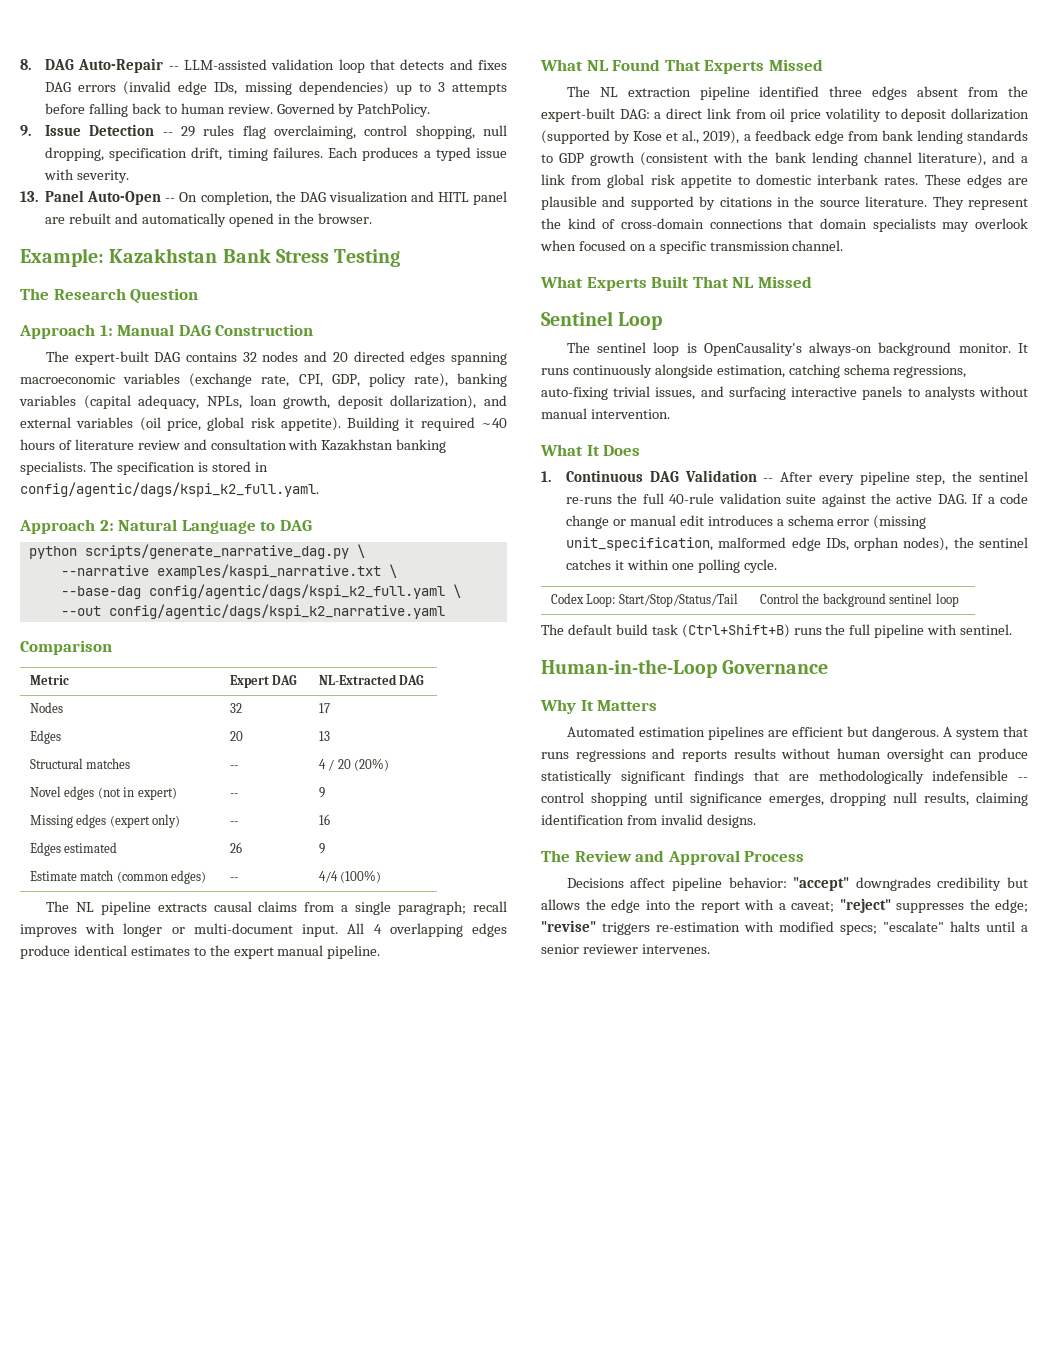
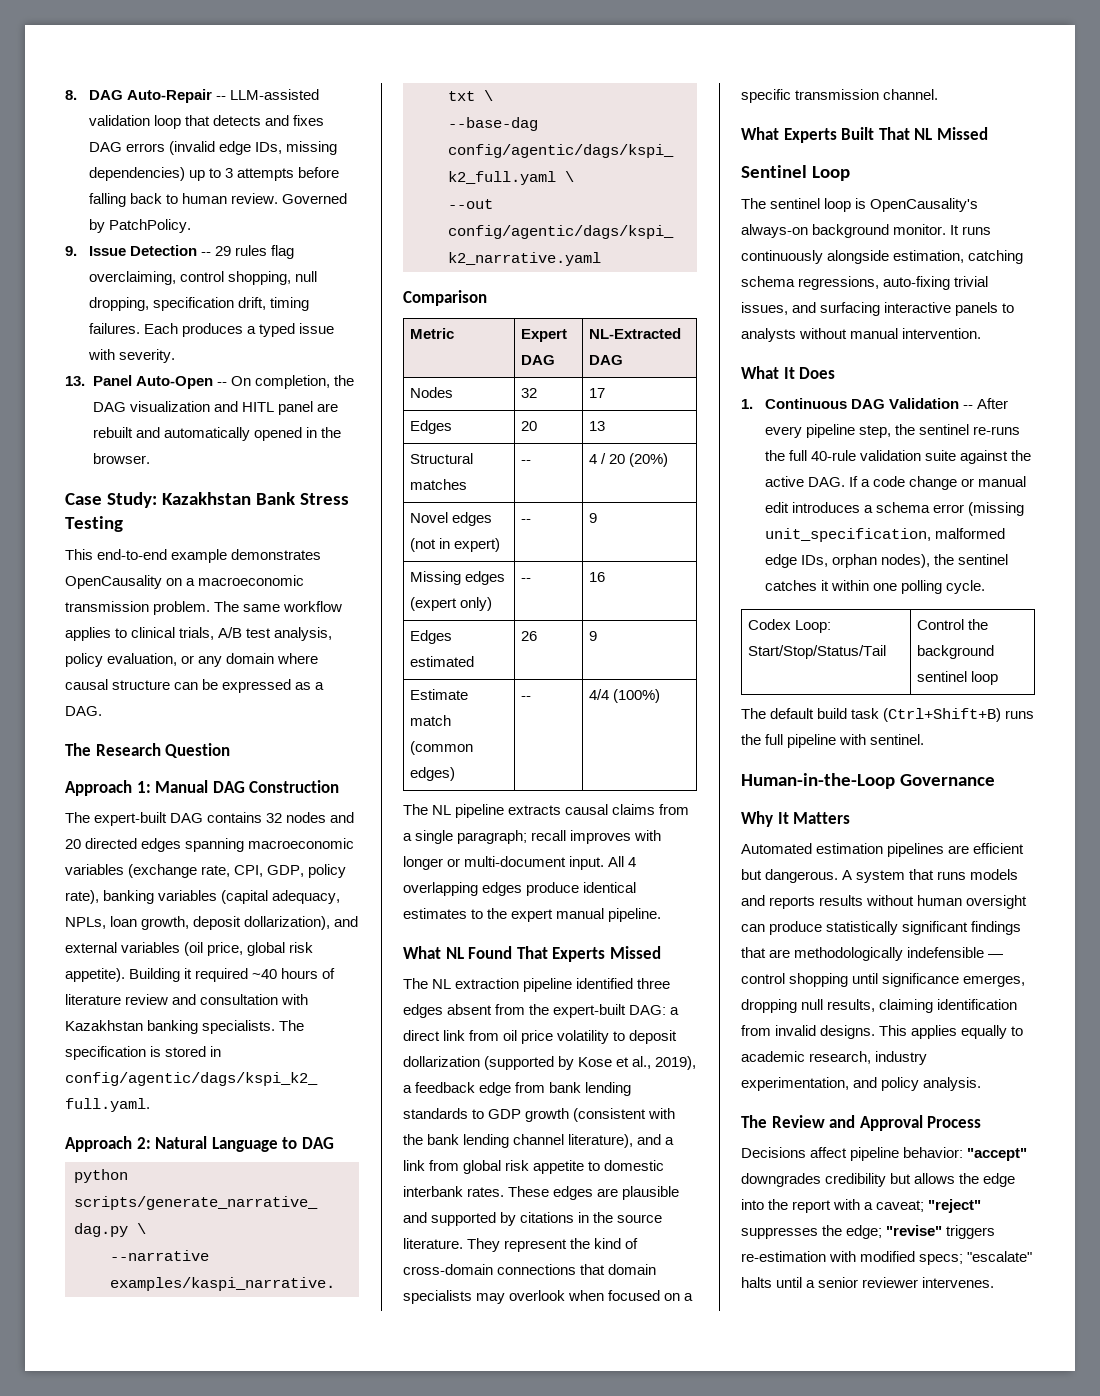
- Example: Kazakhstan Bank Stress Testing
+ Case Study: Kazakhstan Bank Stress Testing
+ This end-to-end example demonstrates OpenCausality on a macroeconomic transmission problem. The same workflow applies to clinical trials, A/B test analysis, policy evaluation, or any domain where causal structure can be expressed as a DAG.
- A system that runs regressions and reports results without human oversight can produce statistically significant findings that are methodologically indefensible -- control shopping until significance emerges, dropping null results, claiming identification from invalid designs.
+ A system that runs models and reports results without human oversight can produce statistically significant findings that are methodologically indefensible — control shopping until significance emerges, dropping null results, claiming identification from invalid designs. This applies equally to academic research, industry experimentation, and policy analysis.

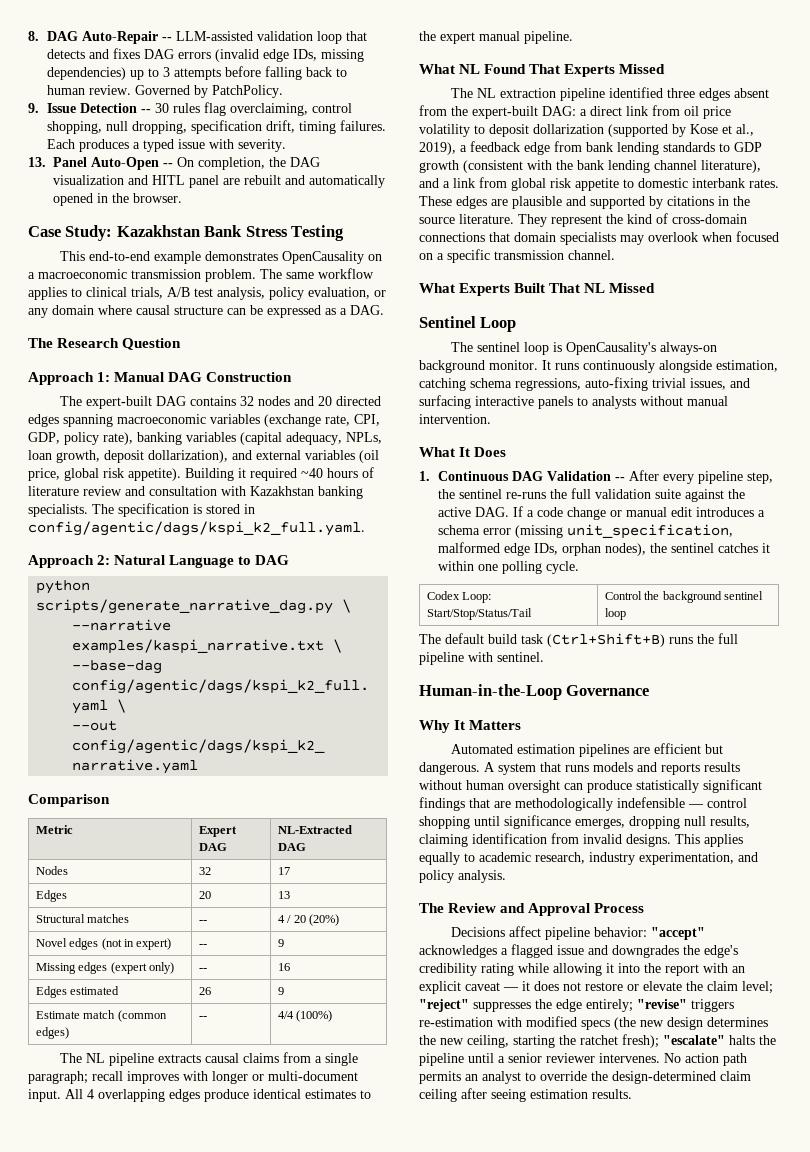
- 9. Issue Detection -- 29 rules flag overclaiming, control shopping, null dropping, specification drift, timing failures.
+ 9. Issue Detection -- 30 rules flag overclaiming, control shopping, null dropping, specification drift, timing failures.
- 1. Continuous DAG Validation -- After every pipeline step, the sentinel re-runs the full 40-rule validation suite against the active DAG. If a code change or manual edit introduces a schema error (missing unit_specification, malformed edge IDs, orphan nodes), the sentinel catches it within one polling cycle.
+ 1. Continuous DAG Validation -- After every pipeline step, the sentinel re-runs the full validation suite against the active DAG. If a code change or manual edit introduces a schema error (missing unit_specification, malformed edge IDs, orphan nodes), the sentinel catches it within one polling cycle.
- Decisions affect pipeline behavior: "accept" downgrades credibility but allows the edge into the report with a caveat; "reject" suppresses the edge; "revise" triggers re-estimation with modified specs; "escalate" halts until a senior reviewer intervenes.
+ Decisions affect pipeline behavior: "accept" acknowledges a flagged issue and downgrades the edge's credibility rating while allowing it into the report with an explicit caveat — it does not restore or elevate the claim level; "reject" suppresses the edge entirely; "revise" triggers re-estimation with modified specs (the new design determines the new ceiling, starting the ratchet fresh); "escalate" halts the pipeline until a senior reviewer intervenes.
+ No action path permits an analyst to override the design-determined claim ceiling after seeing estimation results.

